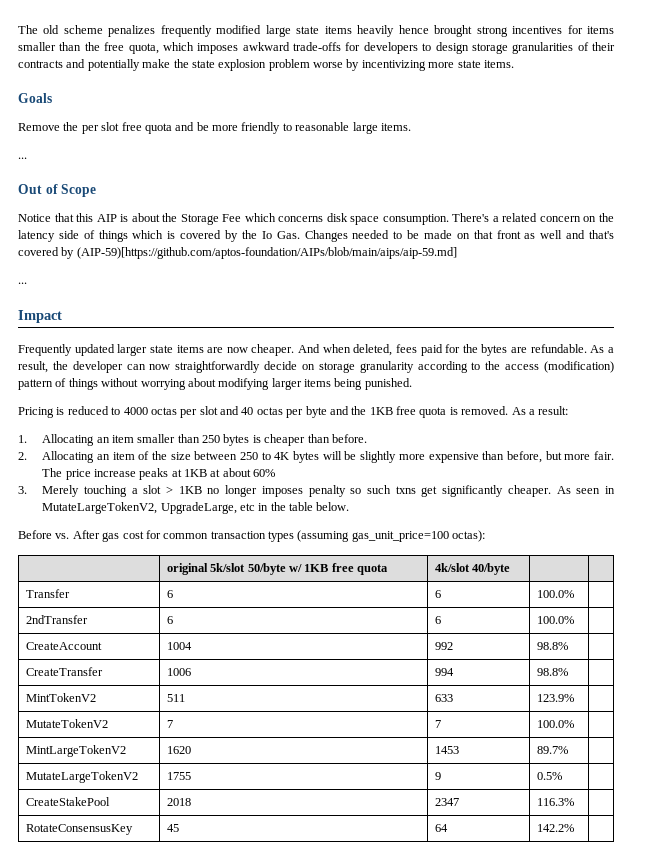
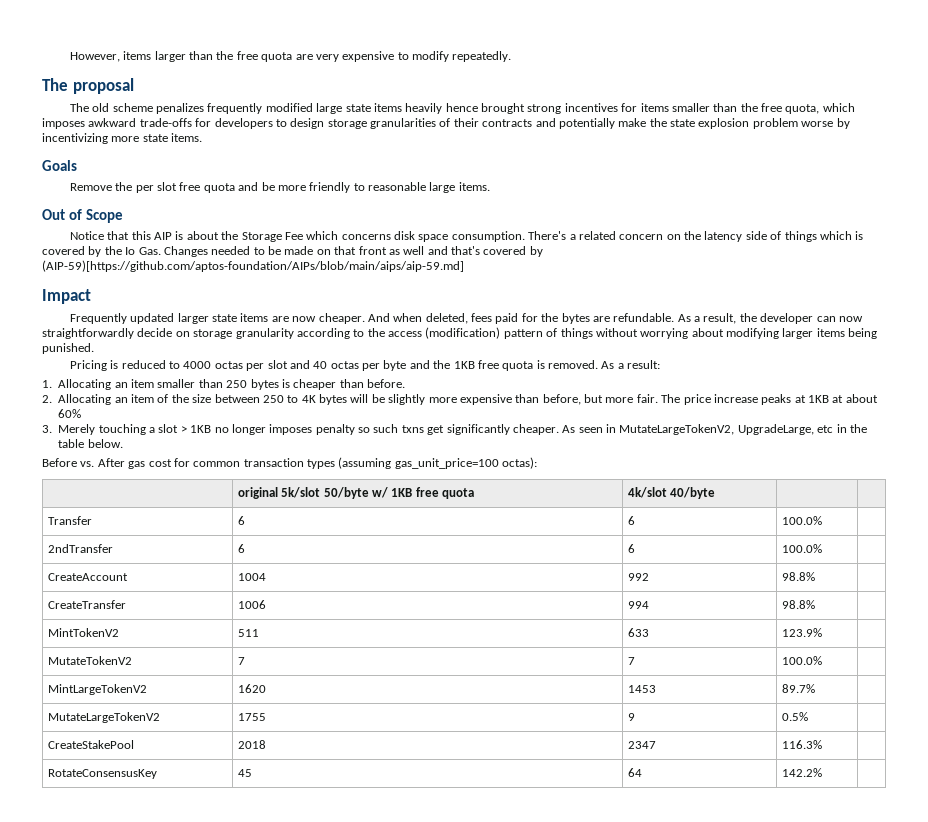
+ However, items larger than the free quota are very expensive to modify repeatedly.
+ The proposal
  Remove the per slot free quota and be more friendly to reasonable large items.
- ...
  There's a related concern on the latency side of things which is covered by the Io Gas. Changes needed to be made on that front as well and that's covered by (AIP-59)[https://github.com/aptos-foundation/AIPs/blob/main/aips/aip-59.md]
- ...

